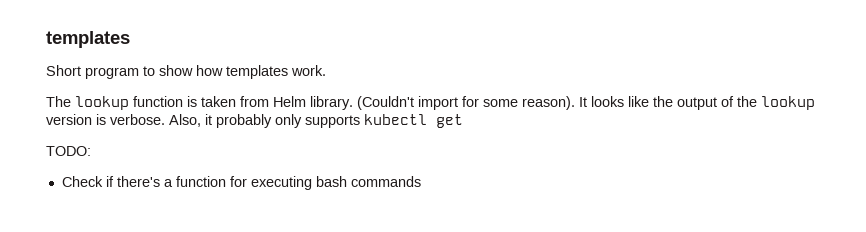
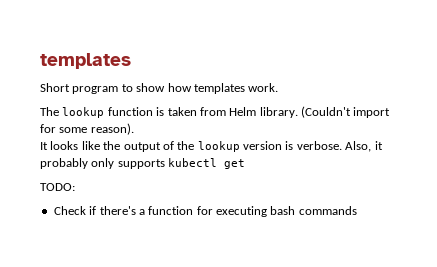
- (Couldn't import for some reason). It looks like the output of the lookup version is verbose.
+ (Couldn't import for some reason).
+ It looks like the output of the lookup version is verbose.

